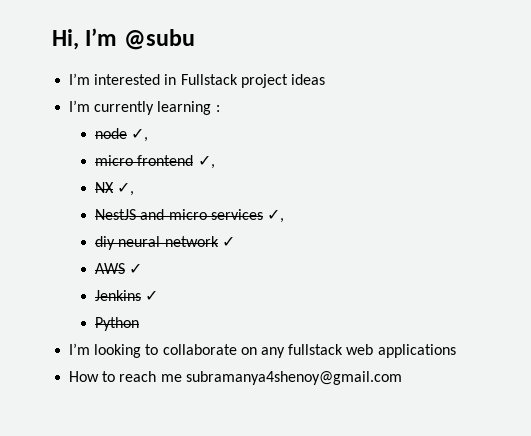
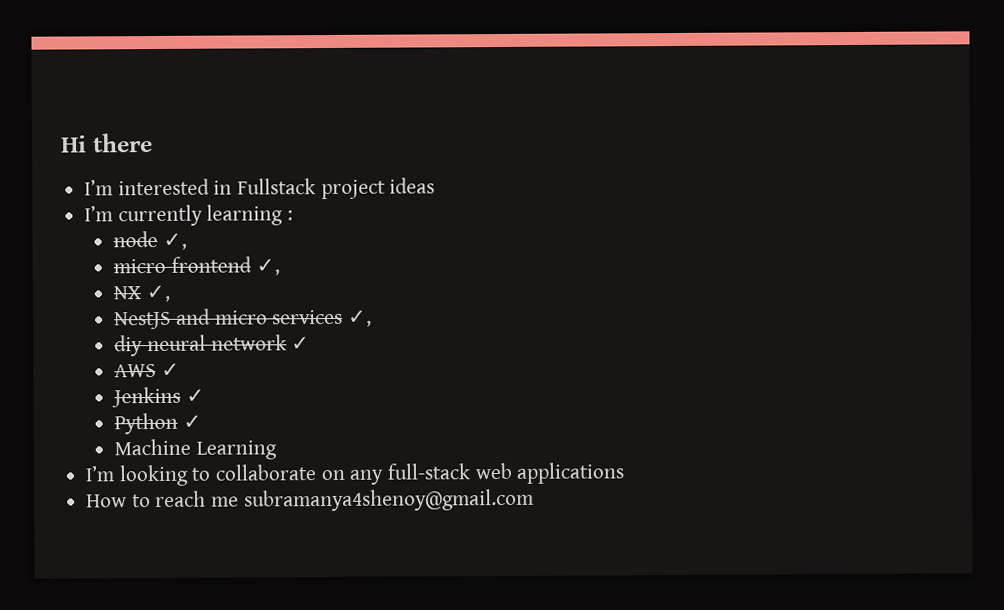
- Hi, I’m @subu
+ Hi there
- Python
+ Python ✓
+ Machine Learning
- I’m looking to collaborate on any fullstack web applications
+ I’m looking to collaborate on any full-stack web applications

